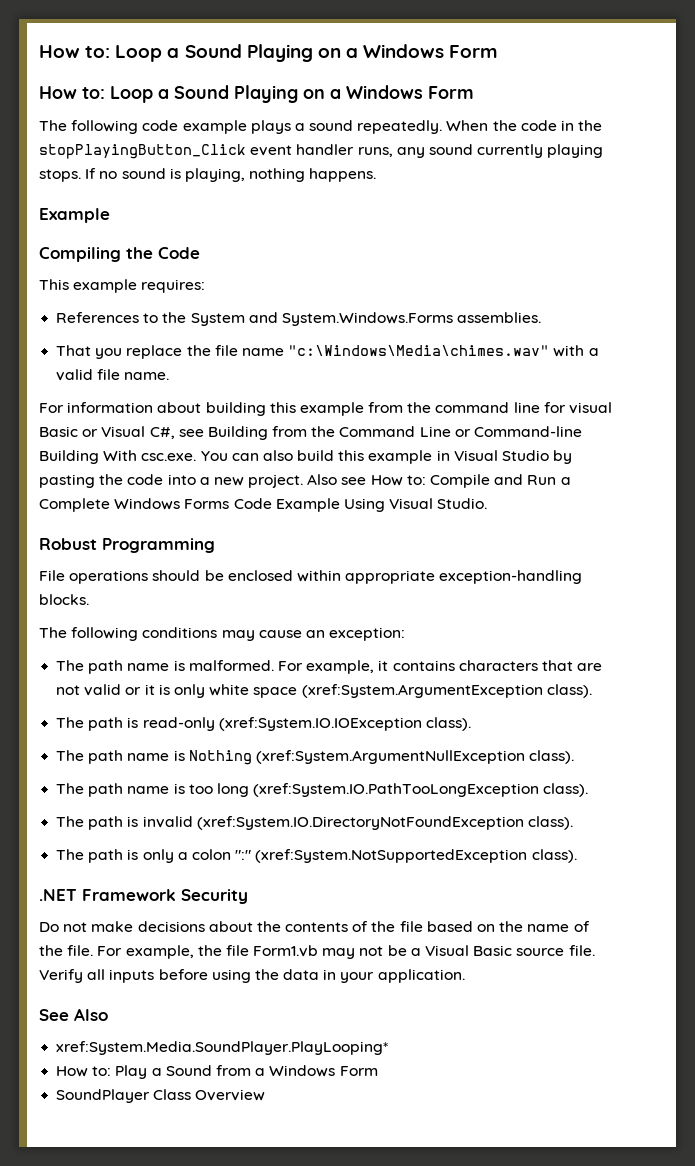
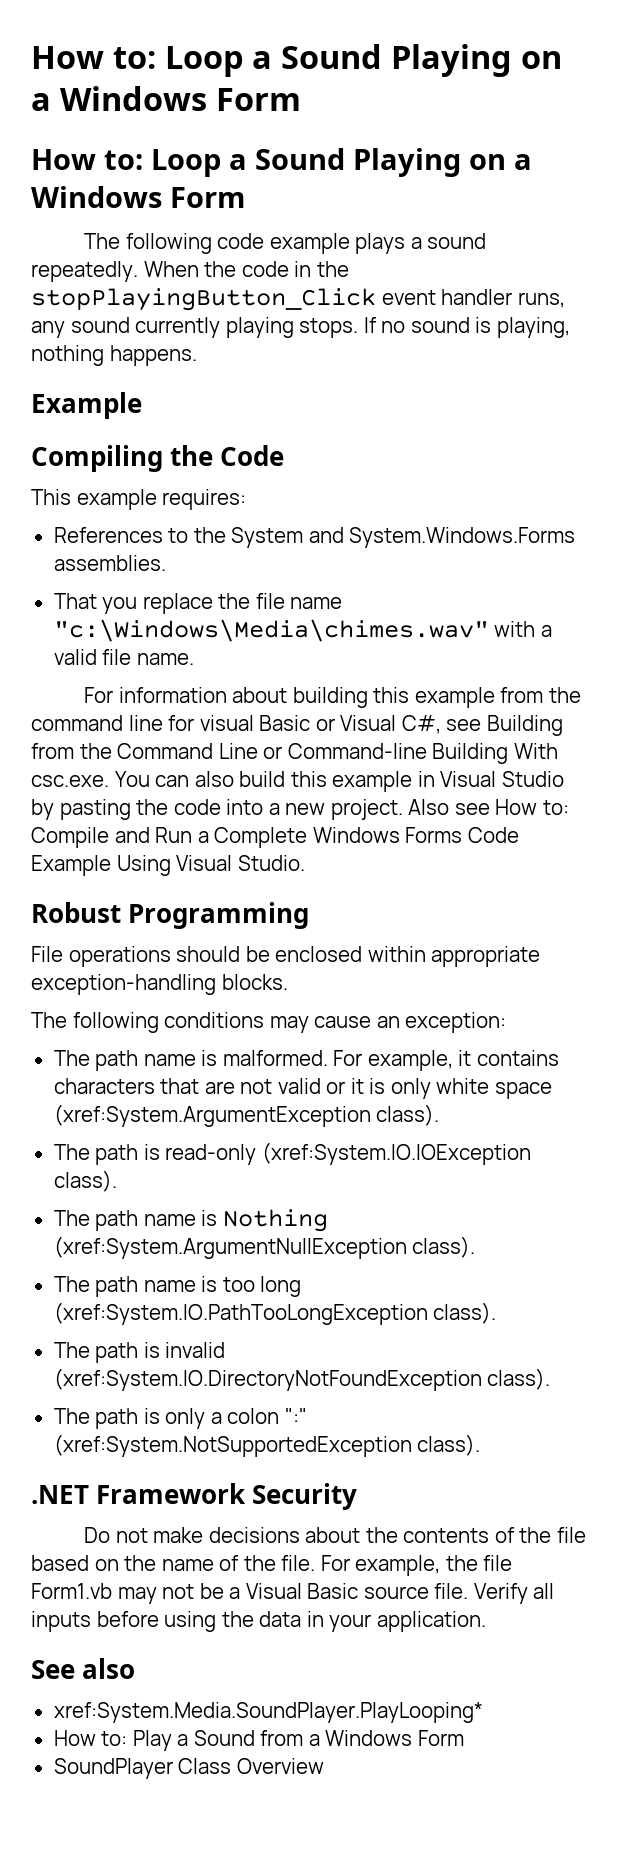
- See Also
+ See also

